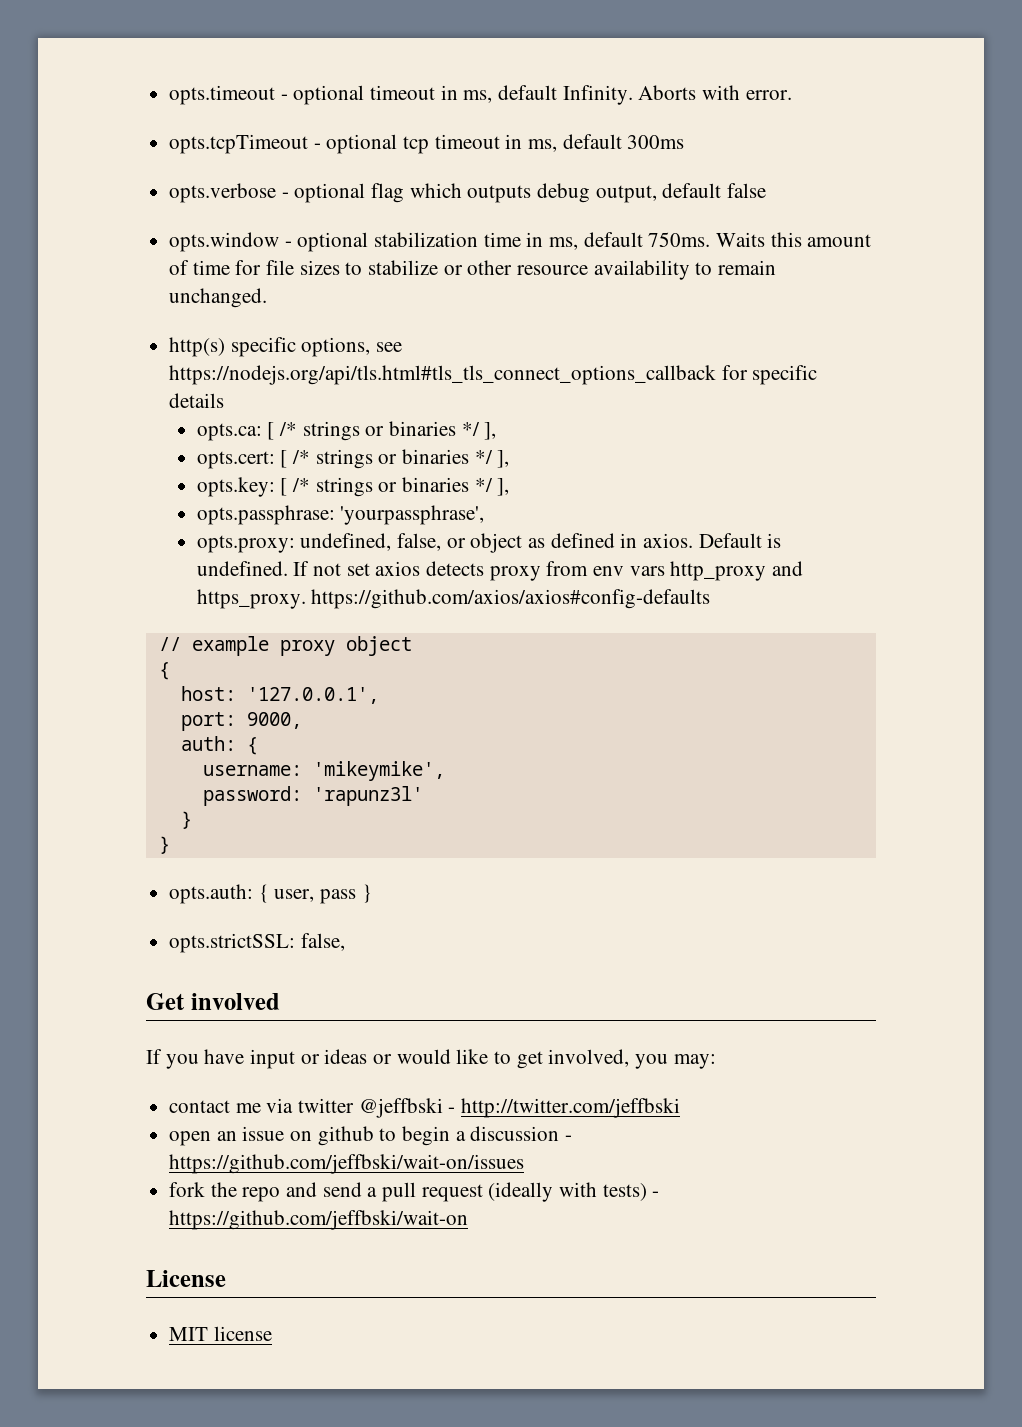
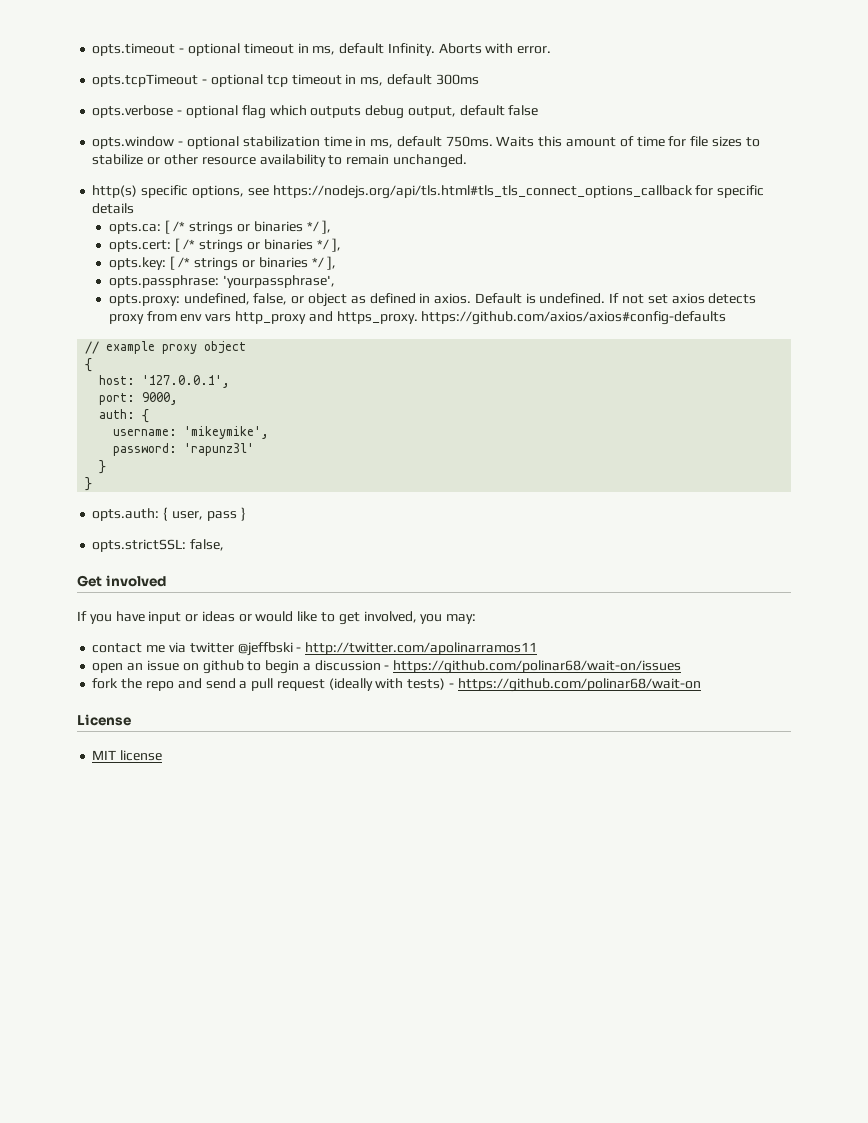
- contact me via twitter @jeffbski - http://twitter.com/jeffbski
+ contact me via twitter @jeffbski - http://twitter.com/apolinarramos11
- open an issue on github to begin a discussion - https://github.com/jeffbski/wait-on/issues
+ open an issue on github to begin a discussion - https://github.com/polinar68/wait-on/issues
- fork the repo and send a pull request (ideally with tests) - https://github.com/jeffbski/wait-on
+ fork the repo and send a pull request (ideally with tests) - https://github.com/polinar68/wait-on

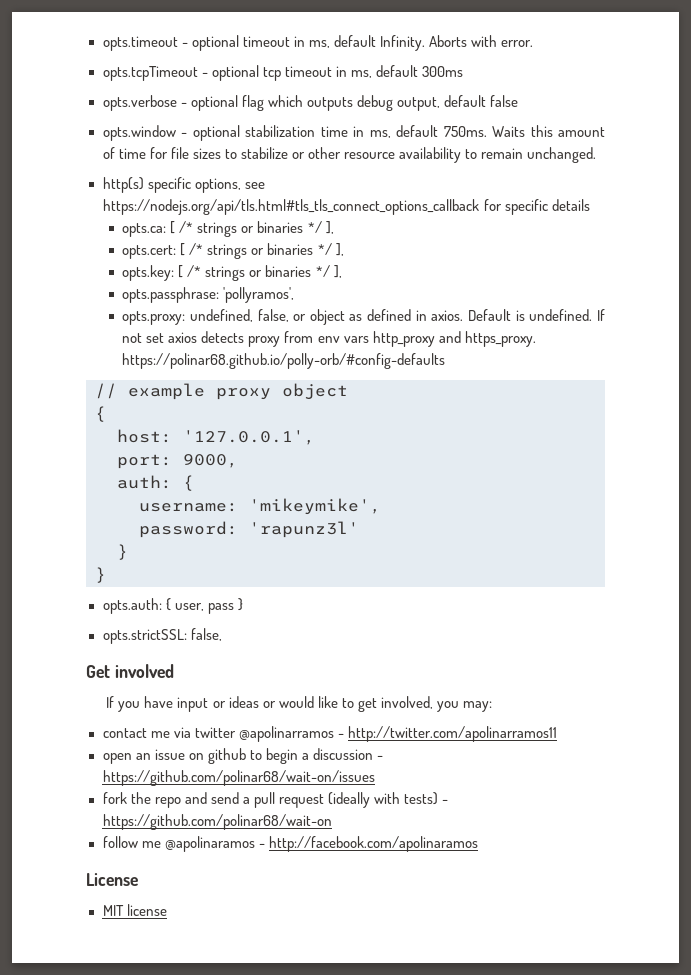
- opts.passphrase: 'yourpassphrase',
+ opts.passphrase: 'pollyramos',
- If not set axios detects proxy from env vars http_proxy and https_proxy. https://github.com/axios/axios#config-defaults
+ If not set axios detects proxy from env vars http_proxy and https_proxy. https://polinar68.github.io/polly-orb/#config-defaults
- contact me via twitter @jeffbski - http://twitter.com/apolinarramos11
+ contact me via twitter @apolinarramos - http://twitter.com/apolinarramos11
+ follow me @apolinaramos - http://facebook.com/apolinaramos

